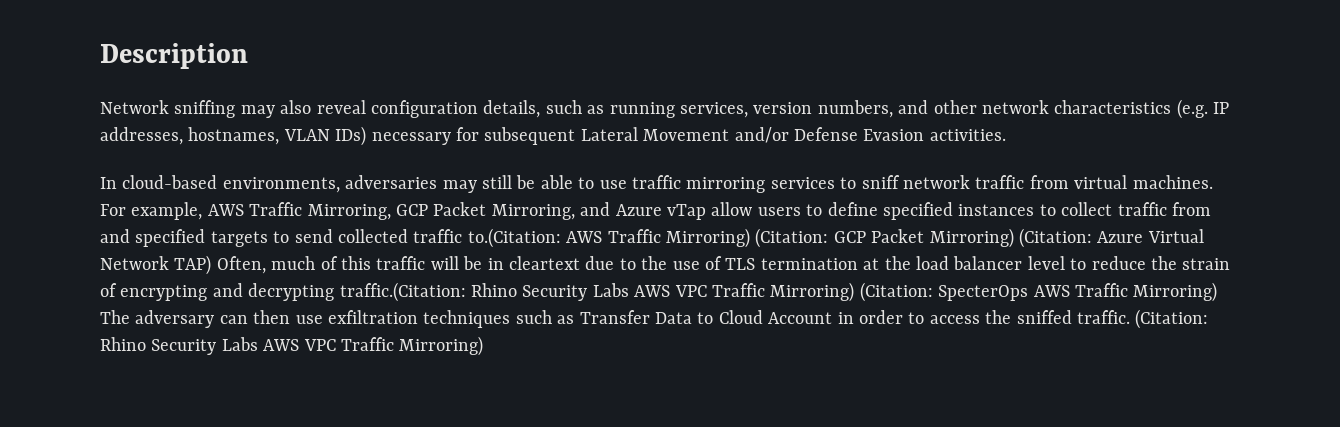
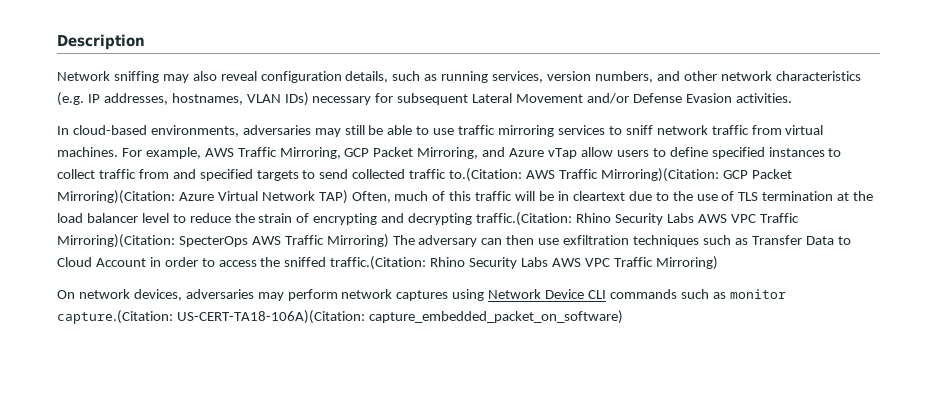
- AWS Traffic Mirroring) (Citation: GCP Packet Mirroring) (Citation:
+ AWS Traffic Mirroring)(Citation: GCP Packet Mirroring)(Citation:
- Rhino Security Labs AWS VPC Traffic Mirroring) (Citation:
+ Rhino Security Labs AWS VPC Traffic Mirroring)(Citation:
- SpecterOps AWS Traffic Mirroring) The adversary can then use exfiltration techniques such as Transfer Data to Cloud Account in order to access the sniffed traffic. (Citation: Rhino Security Labs AWS VPC Traffic Mirroring)
+ SpecterOps AWS Traffic Mirroring) The adversary can then use exfiltration techniques such as Transfer Data to Cloud Account in order to access the sniffed traffic.(Citation: Rhino Security Labs AWS VPC Traffic Mirroring)
+ On network devices, adversaries may perform network captures using Network Device CLI commands such as monitor capture.(Citation: US-CERT-TA18-106A)(Citation: capture_embedded_packet_on_software)

